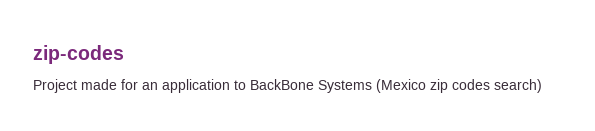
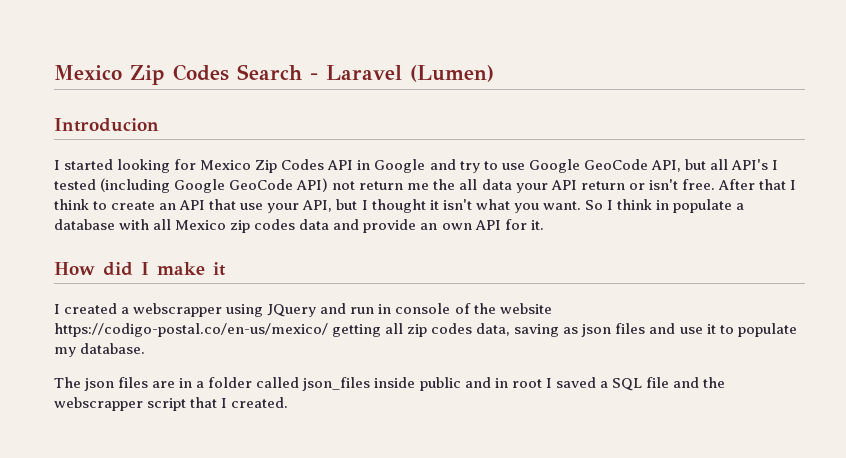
- zip-codes
- Project made for an application to BackBone Systems (Mexico zip codes search)
+ Mexico Zip Codes Search - Laravel (Lumen)
+ Introducion
+ I started looking for Mexico Zip Codes API in Google and try to use Google GeoCode API, but all API's I tested (including Google GeoCode API) not return me the all data your API return or isn't free. After that I think to create an API that use your API, but I thought it isn't what you want. So I think in populate a database with all Mexico zip codes data and provide an own API for it.
+ How did I make it
+ I created a webscrapper using JQuery and run in console of the website https://codigo-postal.co/en-us/mexico/ getting all zip codes data, saving as json files and use it to populate my database.
+ The json files are in a folder called json_files inside public and in root I saved a SQL file and the webscrapper script that I created.

